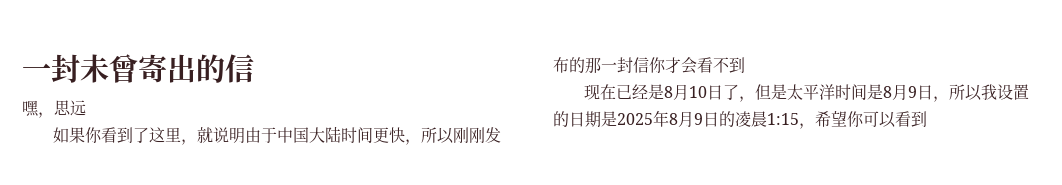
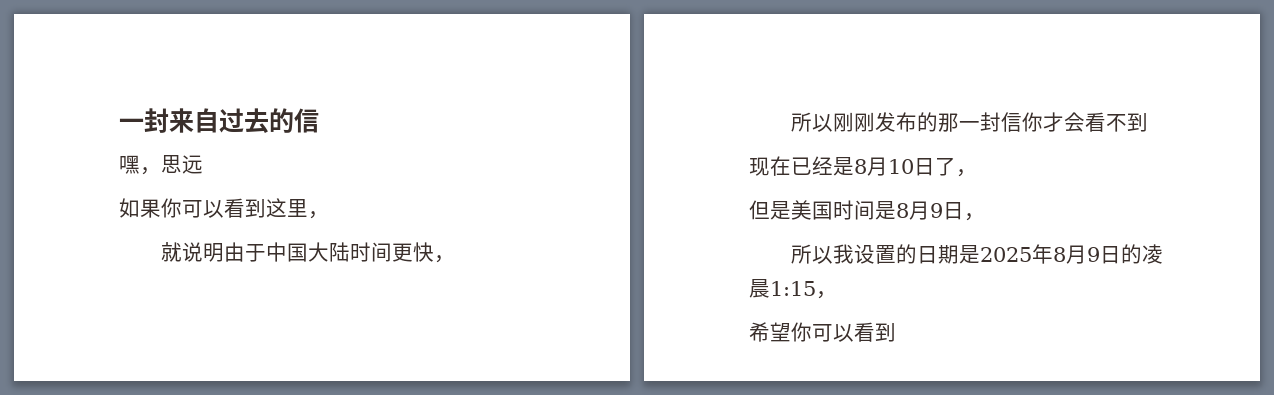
- 一封未曾寄出的信
+ 一封来自过去的信
- 如果你看到了这里，就说明由于中国大陆时间更快，所以刚刚发布的那一封信你才会看不到
+ 如果你可以看到这里，
+ 就说明由于中国大陆时间更快，
+ 所以刚刚发布的那一封信你才会看不到
- 现在已经是8月10日了，但是太平洋时间是8月9日，所以我设置的日期是2025年8月9日的凌晨1:15，希望你可以看到
+ 现在已经是8月10日了，
+ 但是美国时间是8月9日，
+ 所以我设置的日期是2025年8月9日的凌晨1:15，
+ 希望你可以看到

